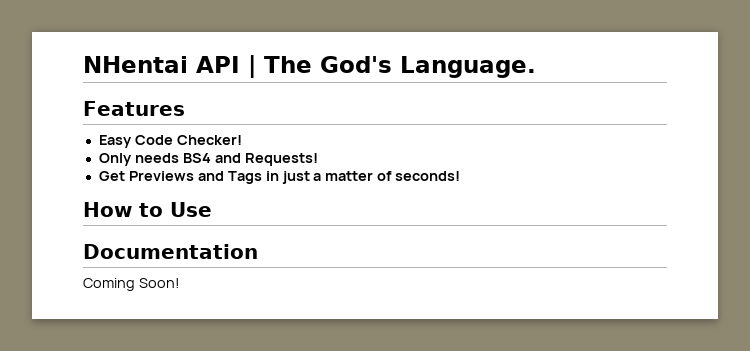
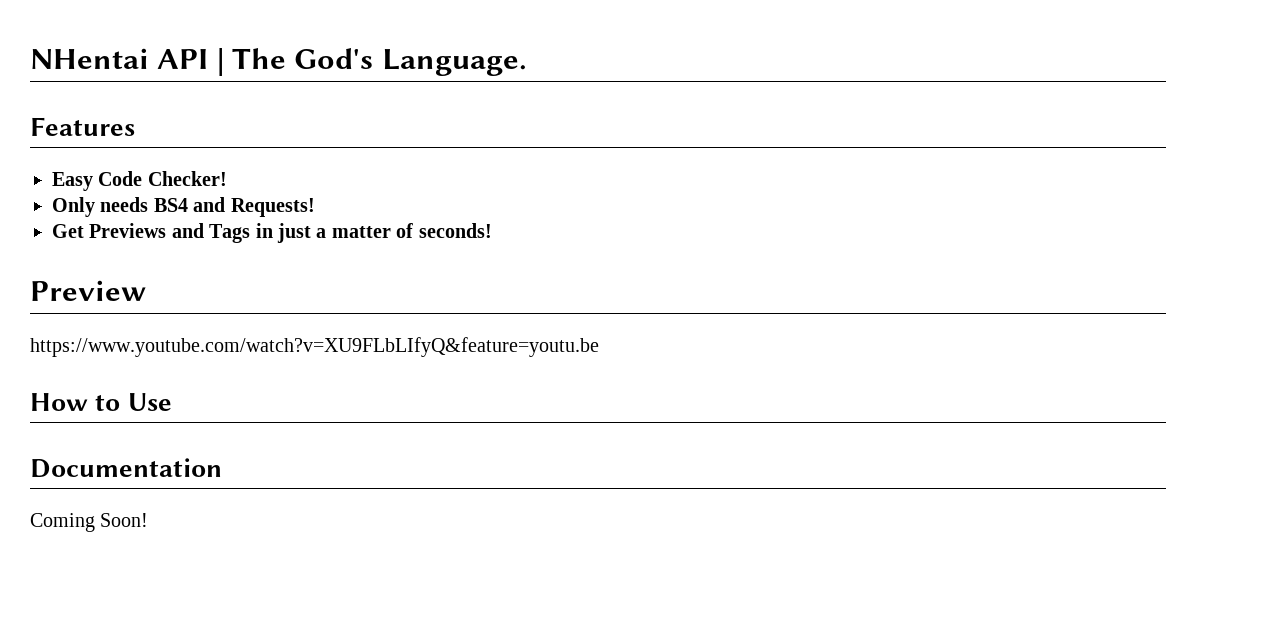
+ Preview
+ https://www.youtube.com/watch?v=XU9FLbLIfyQ&feature=youtu.be

